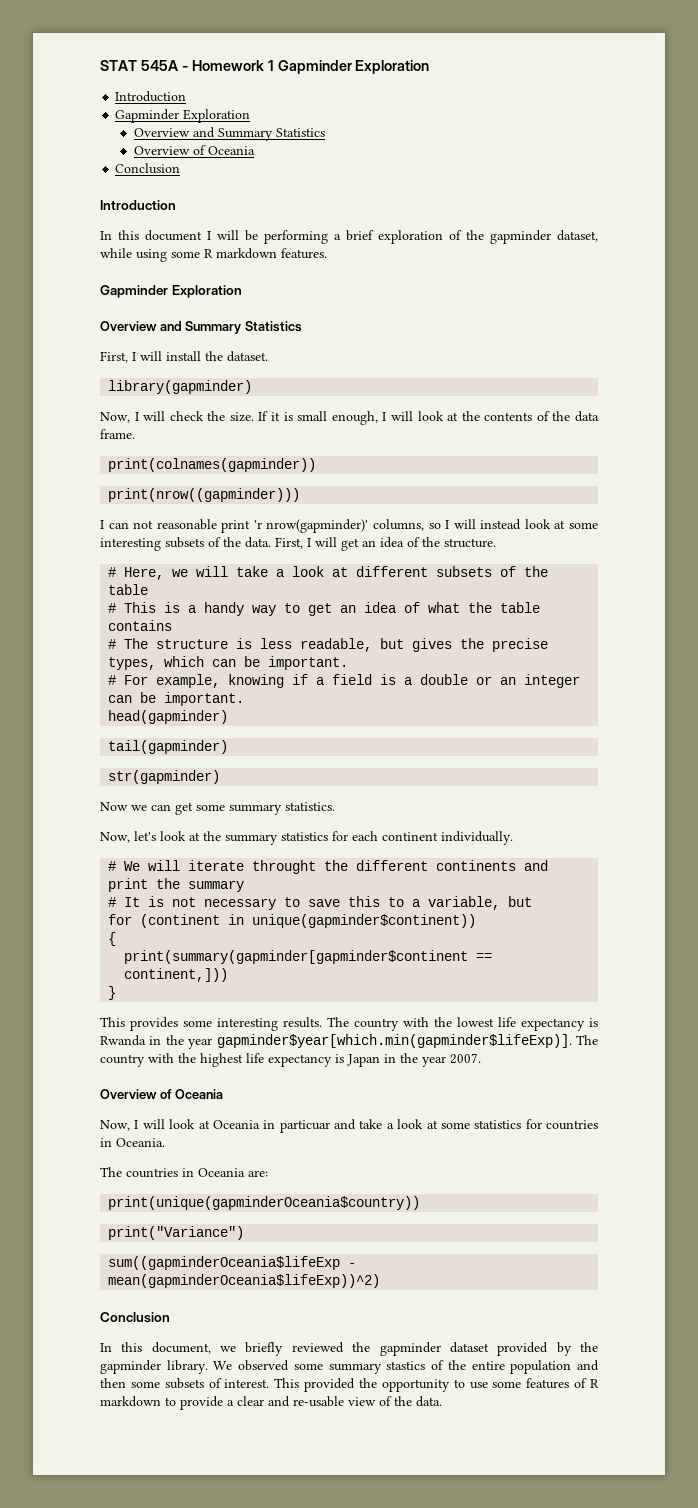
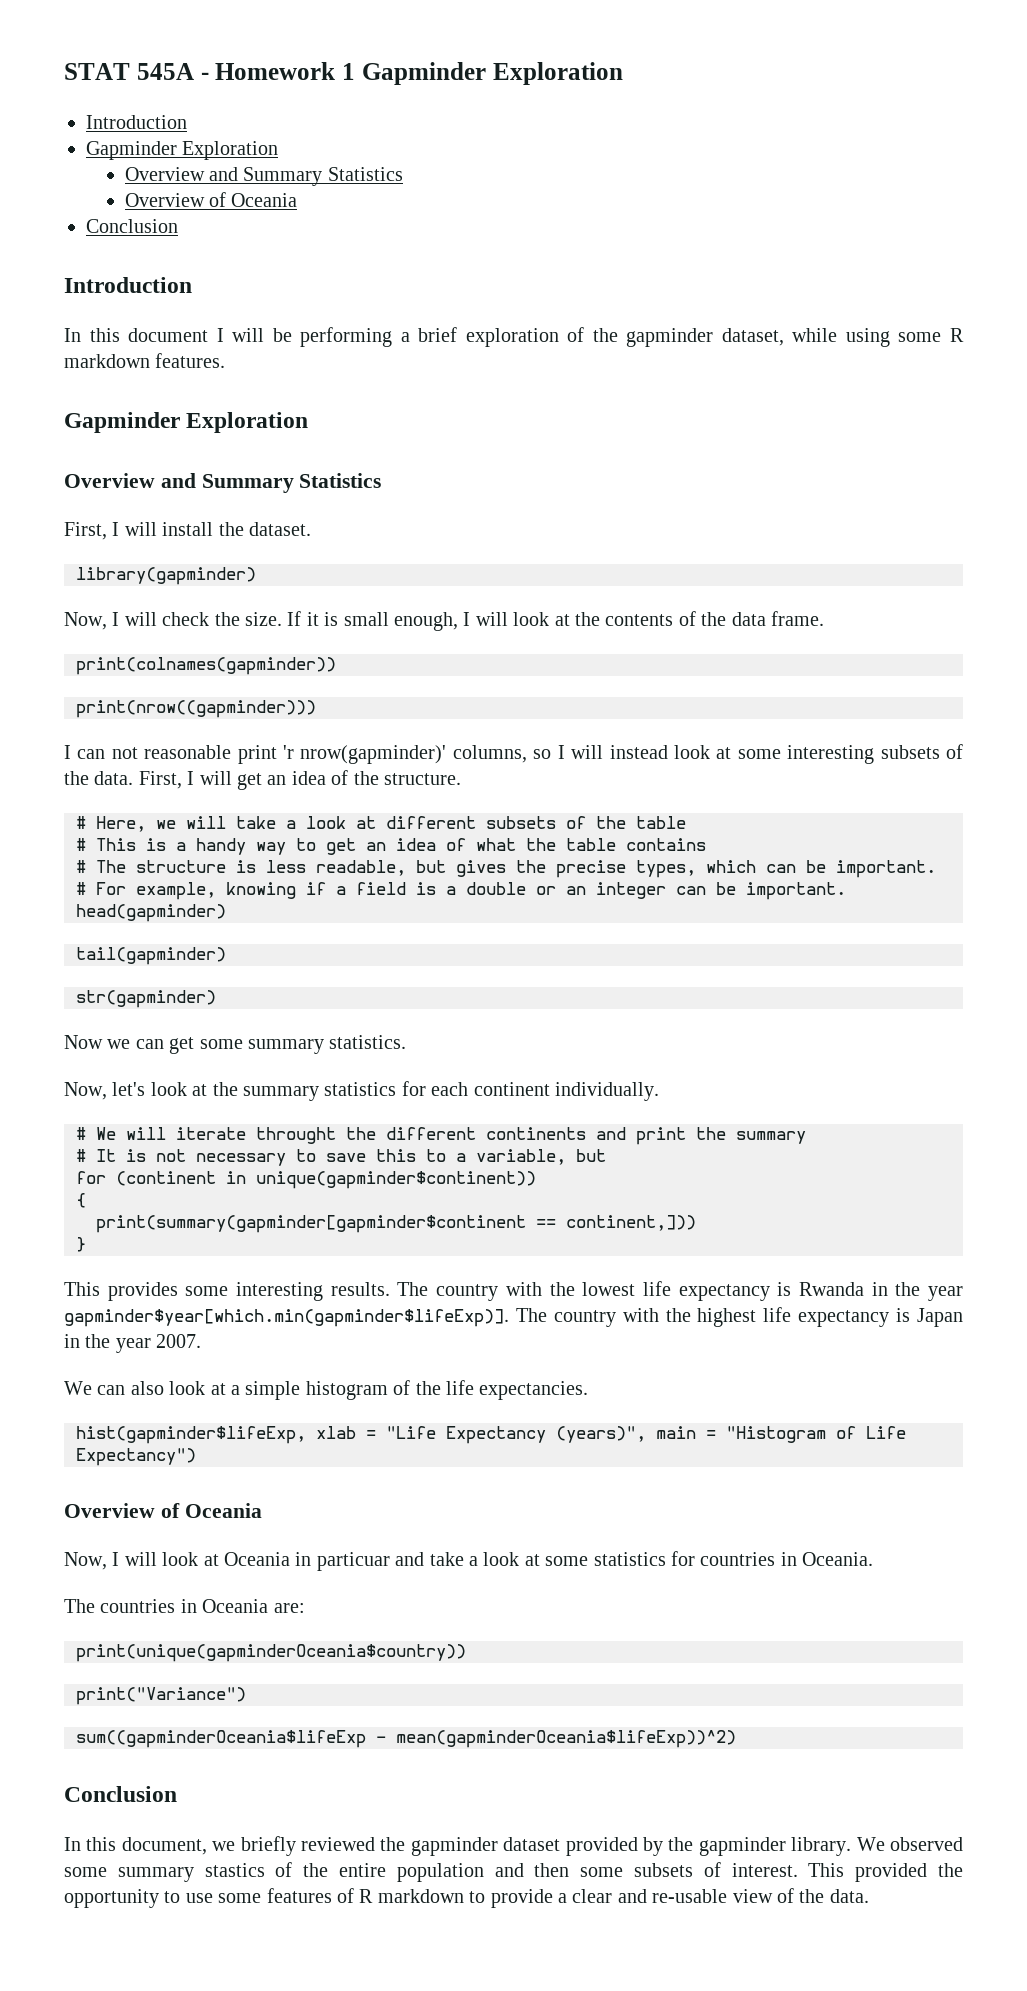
+ We can also look at a simple histogram of the life expectancies.
+ hist(gapminder$lifeExp, xlab = "Life Expectancy (years)", main = "Histogram of Life Expectancy")

